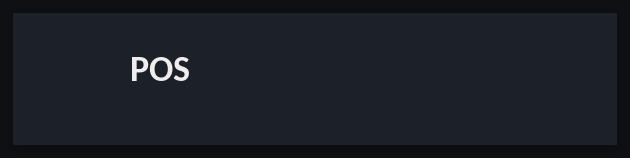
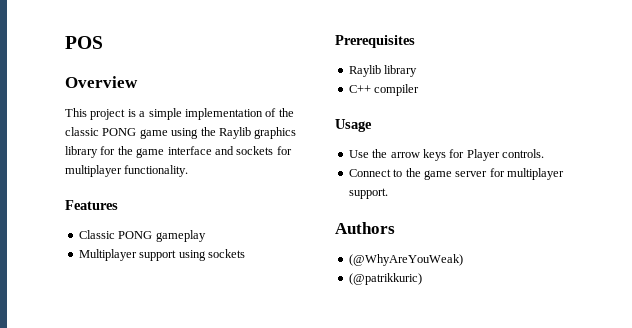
+ Overview
+ This project is a simple implementation of the classic PONG game using the Raylib graphics library for the game interface and sockets for multiplayer functionality.
+ Features
+ Classic PONG gameplay
+ Multiplayer support using sockets
+ Prerequisites
+ Raylib library
+ C++ compiler
+ Usage
+ Use the arrow keys for Player controls.
+ Connect to the game server for multiplayer support.
+ Authors
+ (@WhyAreYouWeak)
+ (@patrikkuric)

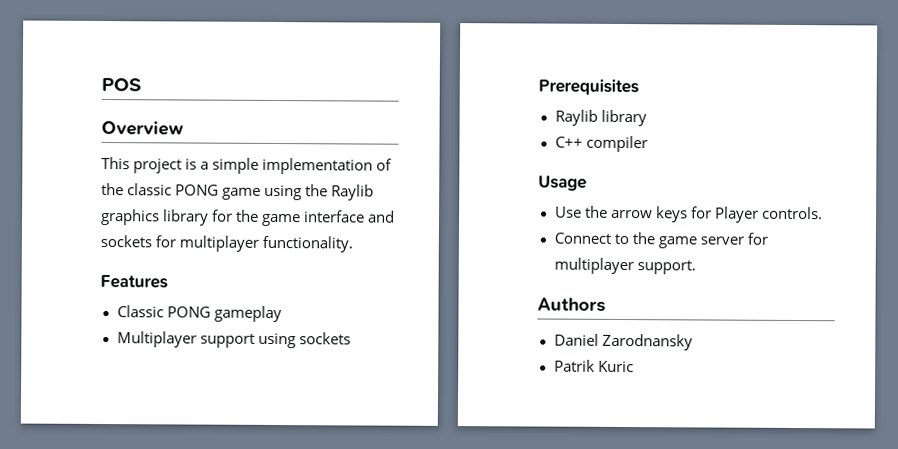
- (@WhyAreYouWeak)
- (@patrikkuric)
+ Daniel Zarodnansky
+ Patrik Kuric

